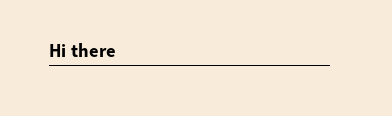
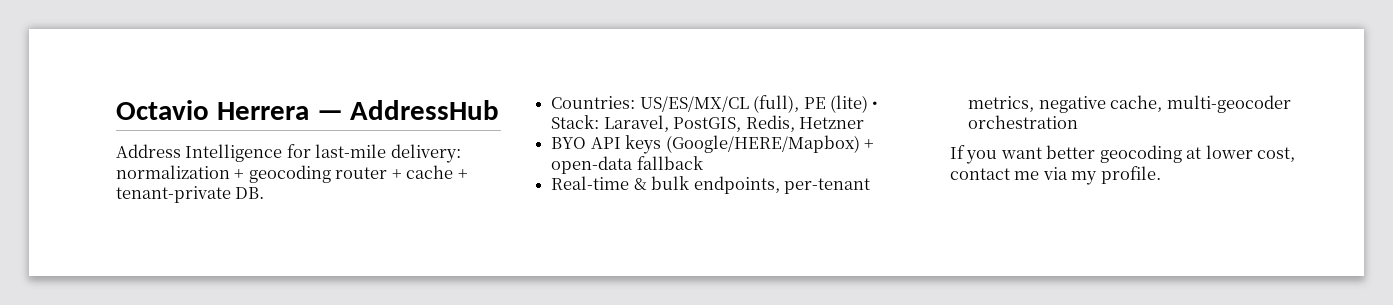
- Hi there
+ Octavio Herrera — AddressHub
+ Address Intelligence for last-mile delivery: normalization + geocoding router + cache + tenant-private DB.
+ Countries: US/ES/MX/CL (full), PE (lite) • Stack: Laravel, PostGIS, Redis, Hetzner
+ BYO API keys (Google/HERE/Mapbox) + open-data fallback
+ Real-time & bulk endpoints, per-tenant metrics, negative cache, multi-geocoder orchestration
+ If you want better geocoding at lower cost, contact me via my profile.

